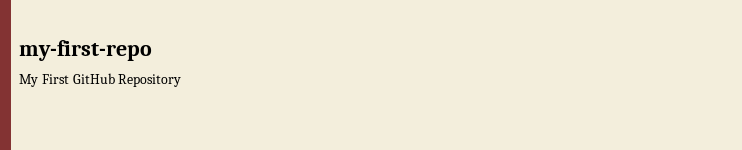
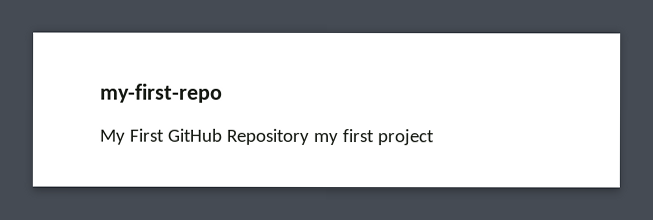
- My First GitHub Repository
+ My First GitHub Repository my first project

